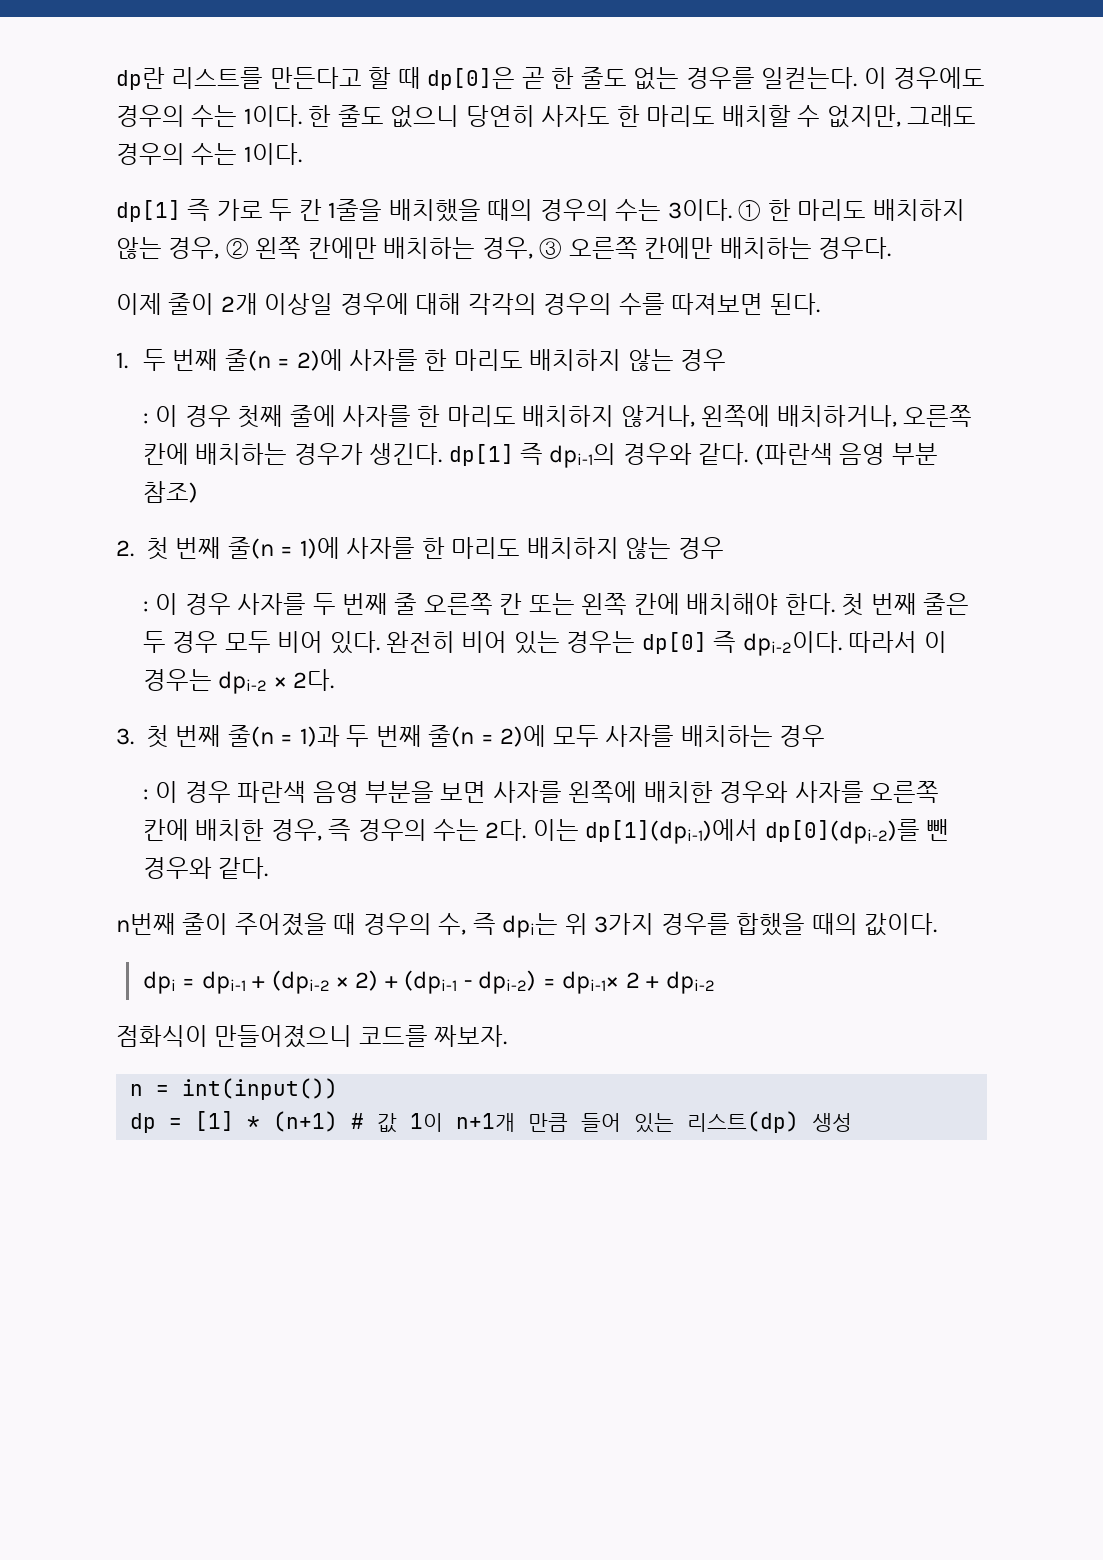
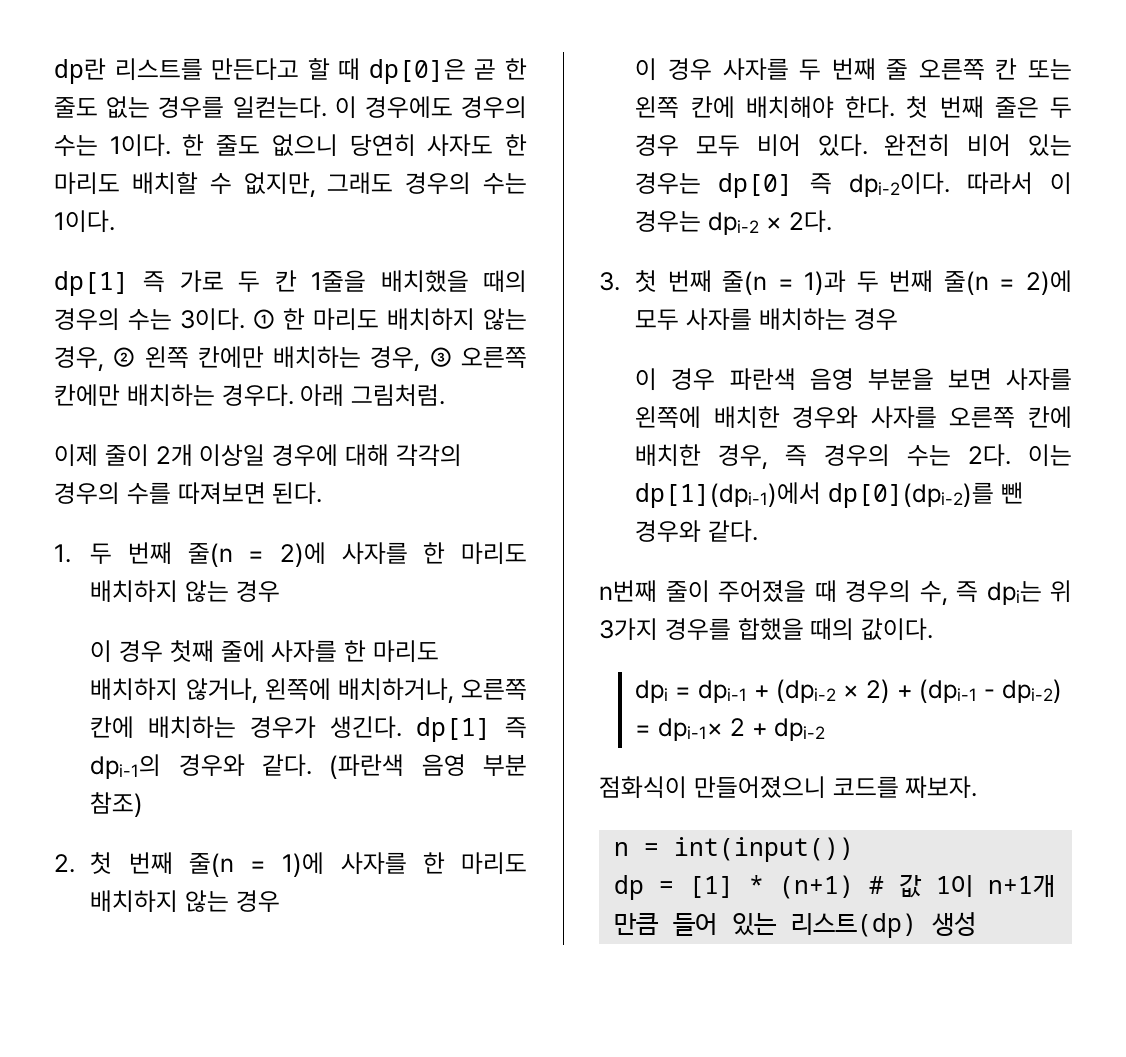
+ 아래 그림처럼.
- : 이 경우 첫째 줄에 사자를 한 마리도 배치하지 않거나, 왼쪽에 배치하거나, 오른쪽 칸에 배치하는 경우가 생긴다. dp[1] 즉 dpi-1의 경우와 같다.
+ 이 경우 첫째 줄에 사자를 한 마리도 배치하지 않거나, 왼쪽에 배치하거나, 오른쪽 칸에 배치하는 경우가 생긴다. dp[1] 즉 dpi-1의 경우와 같다.
- : 이 경우 사자를 두 번째 줄 오른쪽 칸 또는 왼쪽 칸에 배치해야 한다.
+ 이 경우 사자를 두 번째 줄 오른쪽 칸 또는 왼쪽 칸에 배치해야 한다.
- : 이 경우 파란색 음영 부분을 보면 사자를 왼쪽에 배치한 경우와 사자를 오른쪽 칸에 배치한 경우, 즉 경우의 수는 2다.
+ 이 경우 파란색 음영 부분을 보면 사자를 왼쪽에 배치한 경우와 사자를 오른쪽 칸에 배치한 경우, 즉 경우의 수는 2다.

